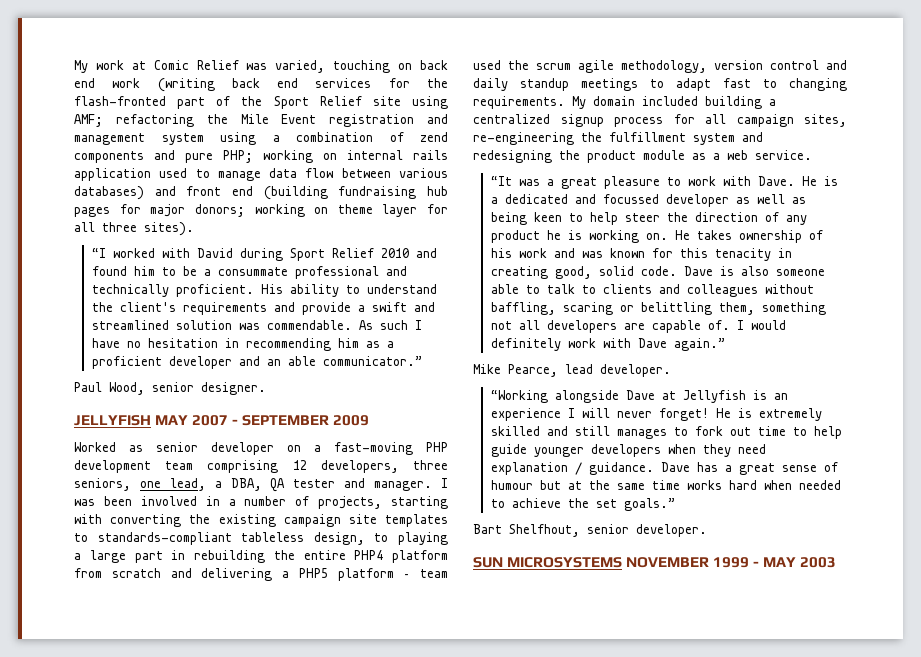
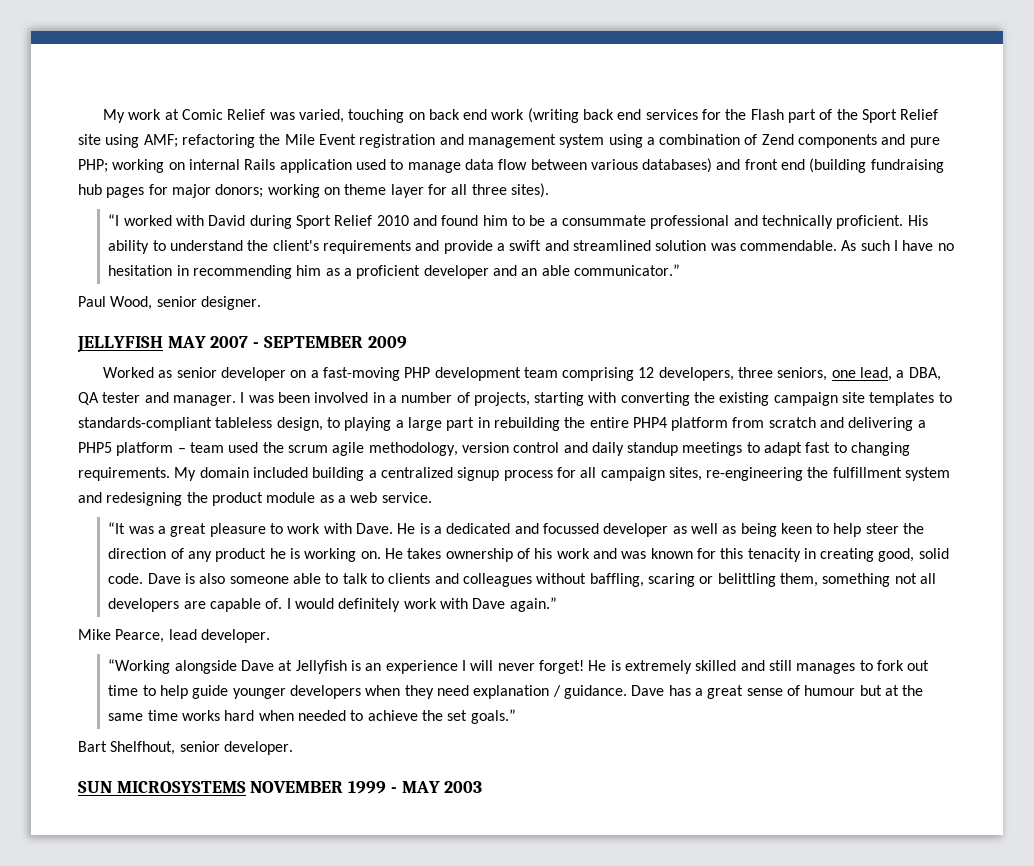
- My work at Comic Relief was varied, touching on back end work (writing back end services for the flash-fronted part of the Sport Relief site using AMF;
+ My work at Comic Relief was varied, touching on back end work (writing back end services for the Flash part of the Sport Relief site using AMF;
- refactoring the Mile Event registration and management system using a combination of zend components and pure PHP;
+ refactoring the Mile Event registration and management system using a combination of Zend components and pure PHP;
- working on internal rails application used to manage data flow between various databases) and front end (building fundraising hub pages for major donors;
+ working on internal Rails application used to manage data flow between various databases) and front end (building fundraising hub pages for major donors;

